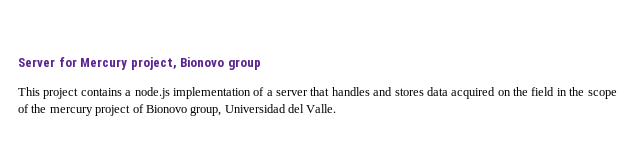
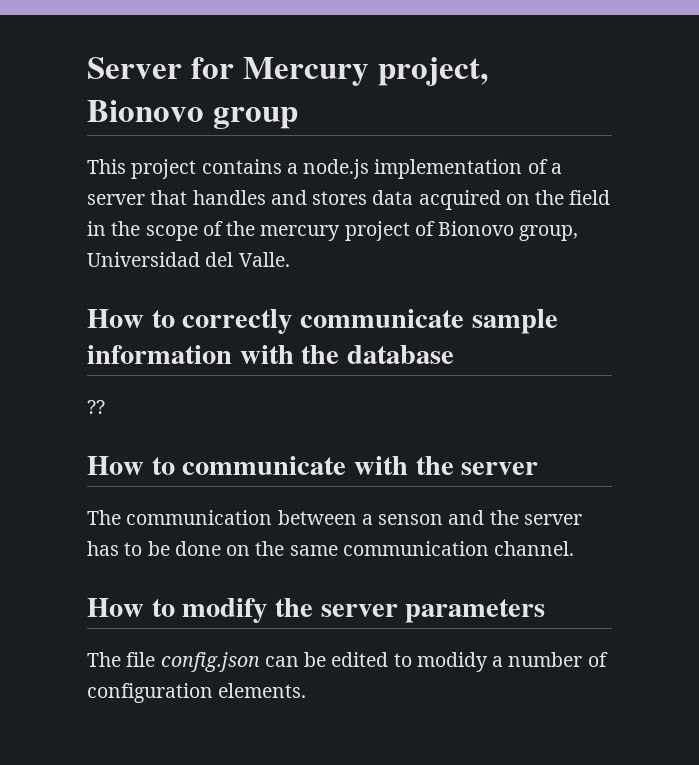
+ How to correctly communicate sample information with the database
+ ??
+ How to communicate with the server
+ The communication between a senson and the server has to be done on the same communication channel.
+ How to modify the server parameters
+ The file config.json can be edited to modidy a number of configuration elements.

